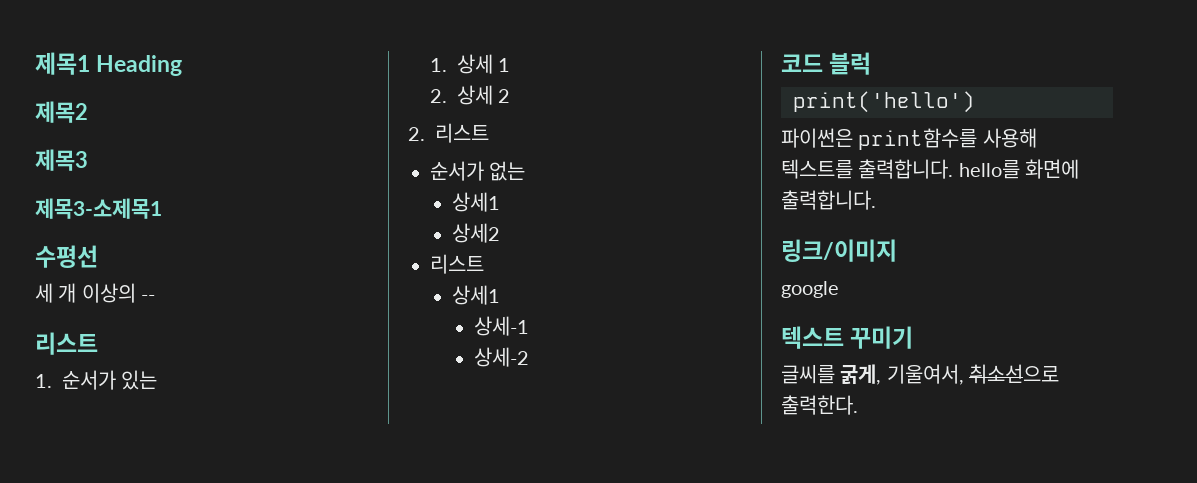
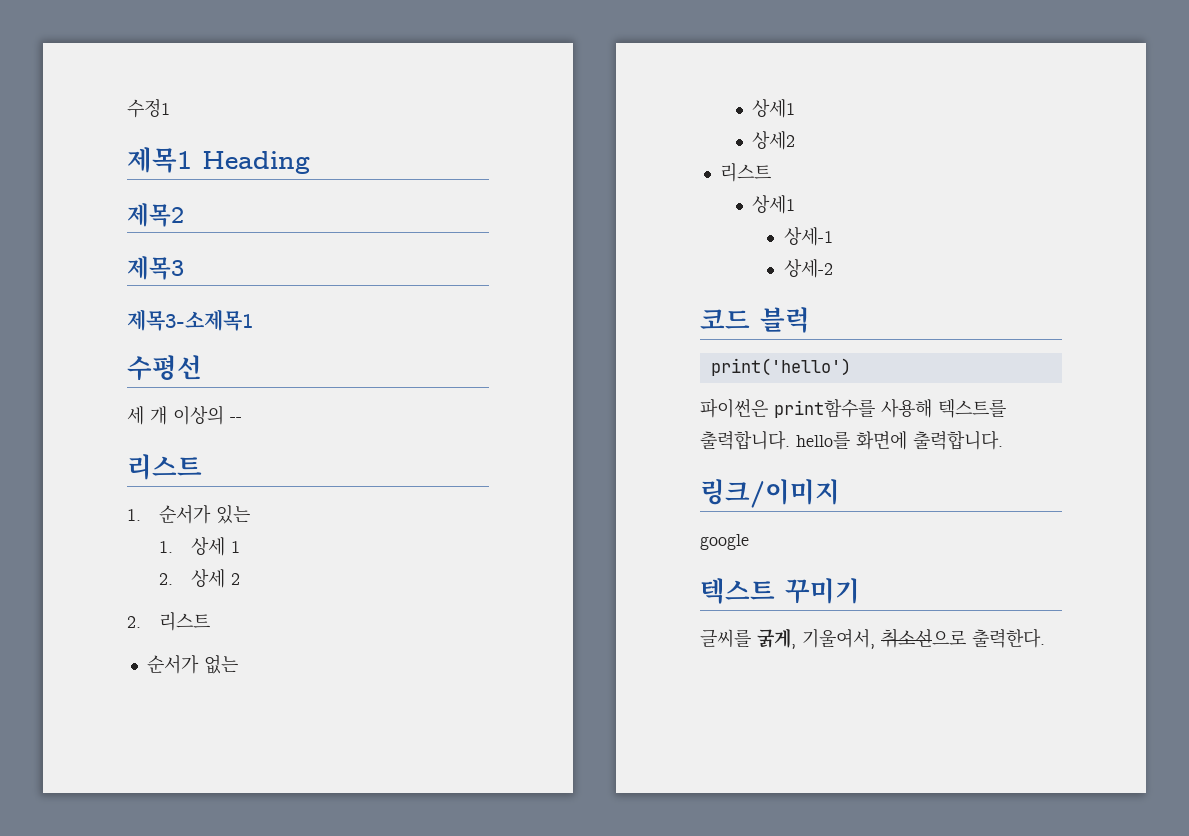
+ 수정1

